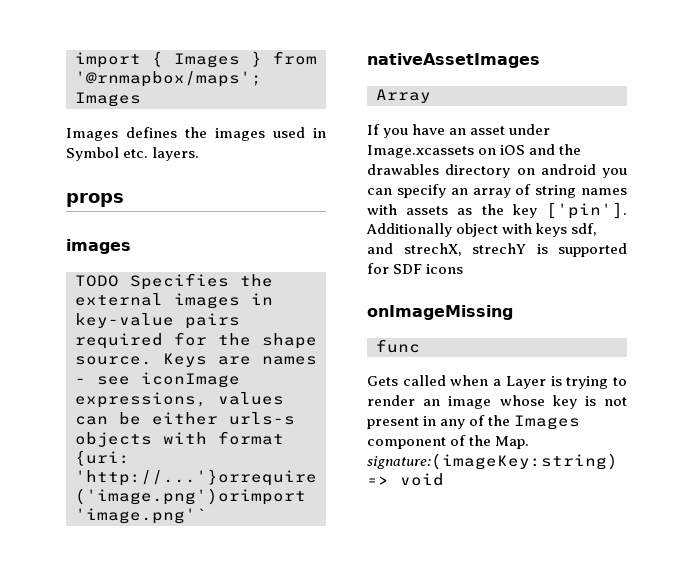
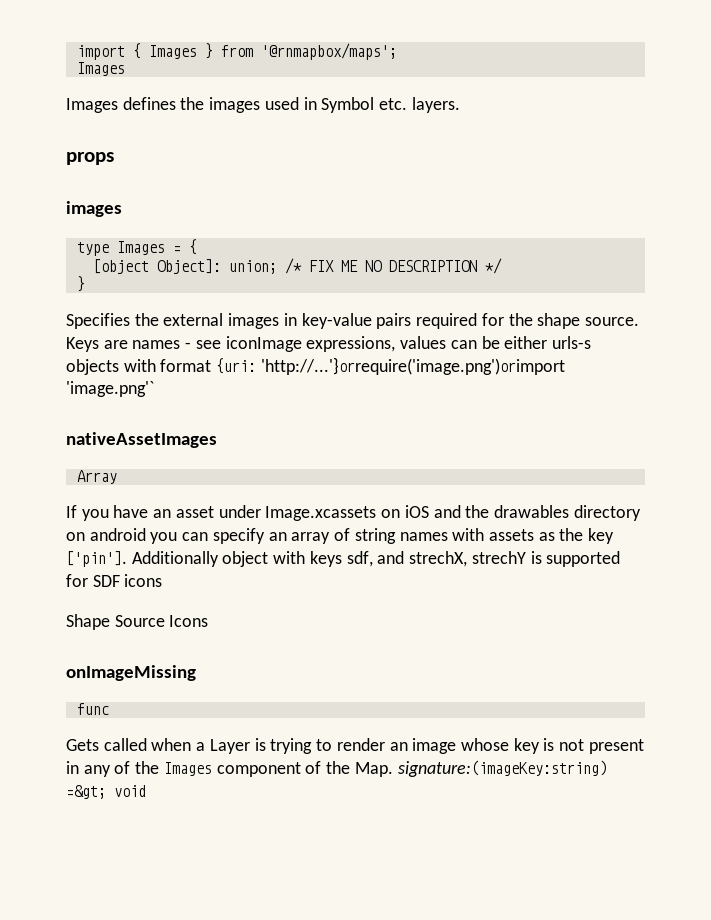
- TODO Specifies the external images in key-value pairs required for the shape source.
+ type Images = {
+ [object Object]: union; /* FIX ME NO DESCRIPTION */
+ }
+ Specifies the external images in key-value pairs required for the shape source.
+ Shape Source Icons
- Gets called when a Layer is trying to render an image whose key is not present in any of the Images component of the Map. signature:(imageKey:string) => void
+ Gets called when a Layer is trying to render an image whose key is not present in any of the Images component of the Map. signature:(imageKey:string) =&gt; void

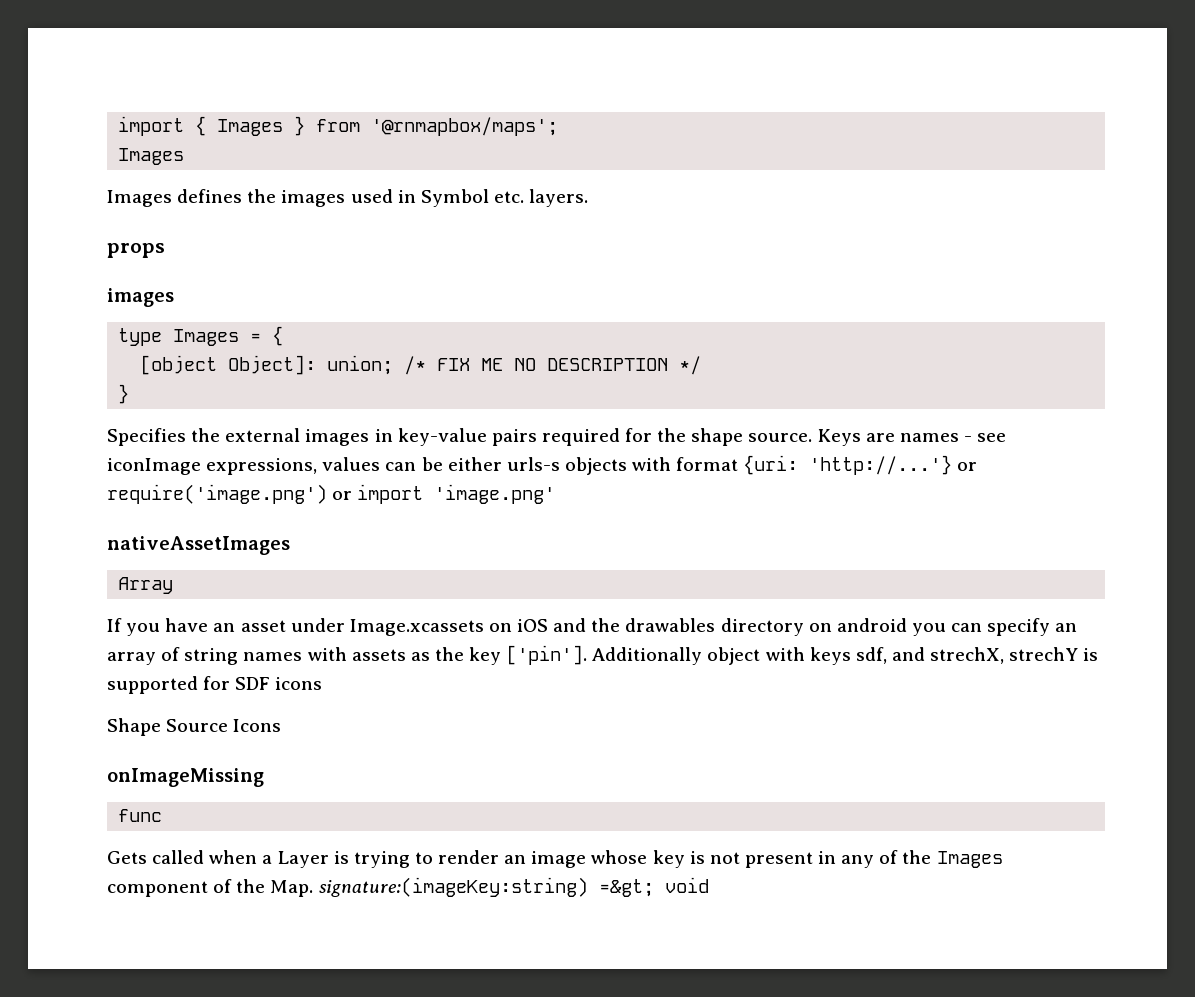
- Keys are names - see iconImage expressions, values can be either urls-s objects with format {uri: 'http://...'}orrequire('image.png')orimport 'image.png'`
+ Keys are names - see iconImage expressions, values can be either urls-s objects with format {uri: 'http://...'} or require('image.png') or import 'image.png'

